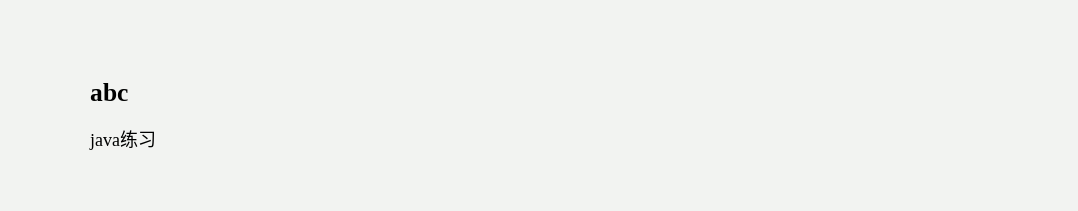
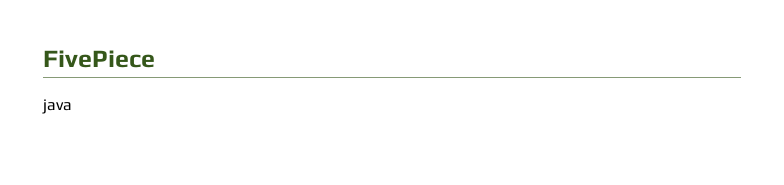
- abc
+ FivePiece
- java练习
+ java

